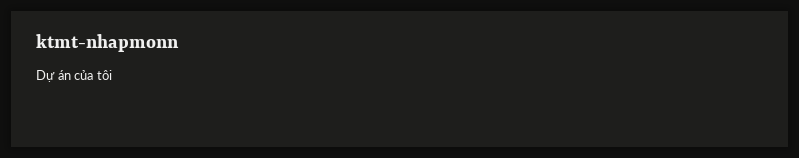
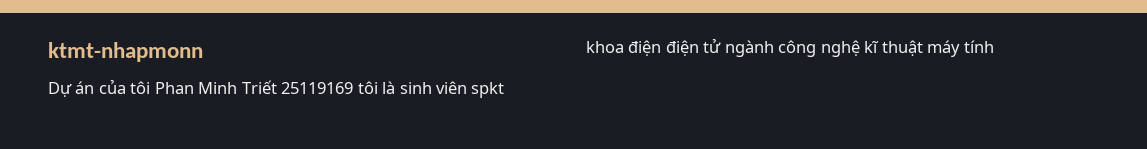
- Dự án của tôi
+ Dự án của tôi Phan Minh Triết 25119169 tôi là sinh viên spkt khoa điện điện tử ngành công nghệ kĩ thuật máy tính

